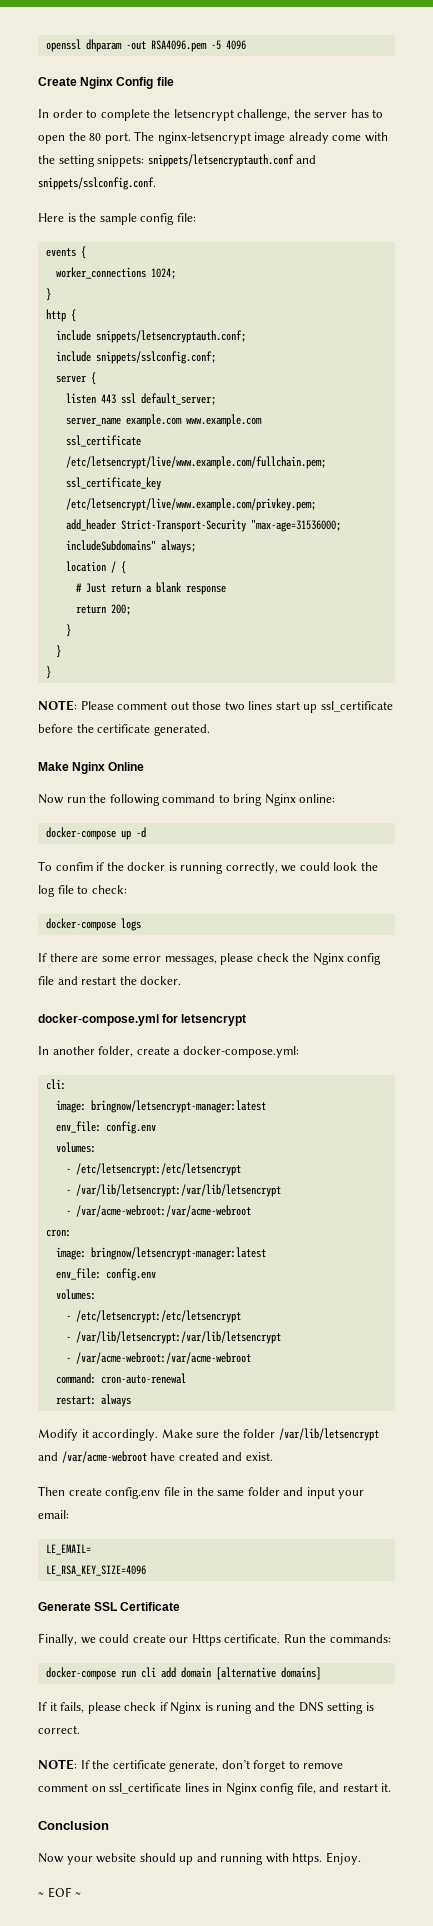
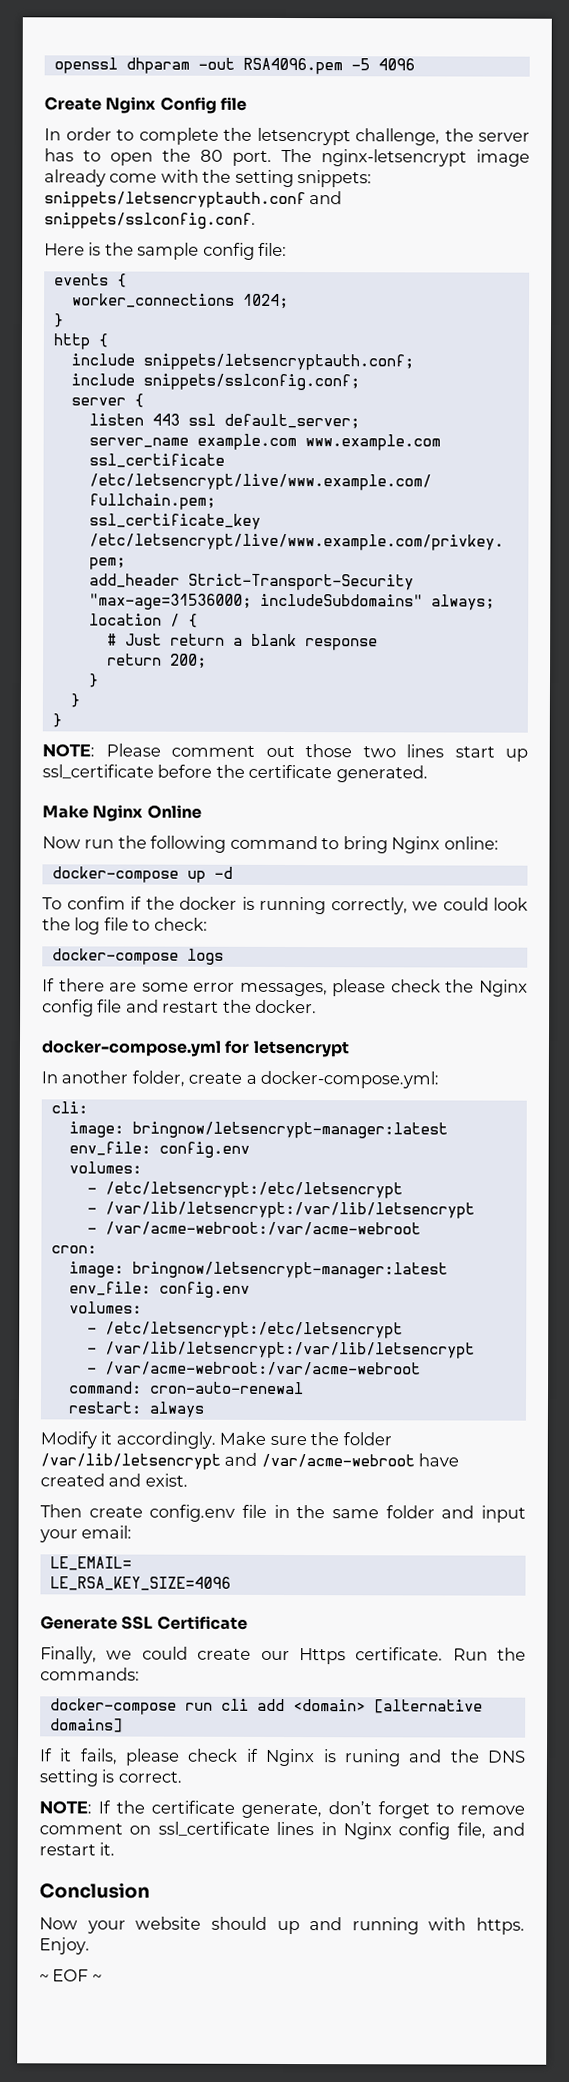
- docker-compose run cli add domain [alternative domains]
+ docker-compose run cli add <domain> [alternative domains]

